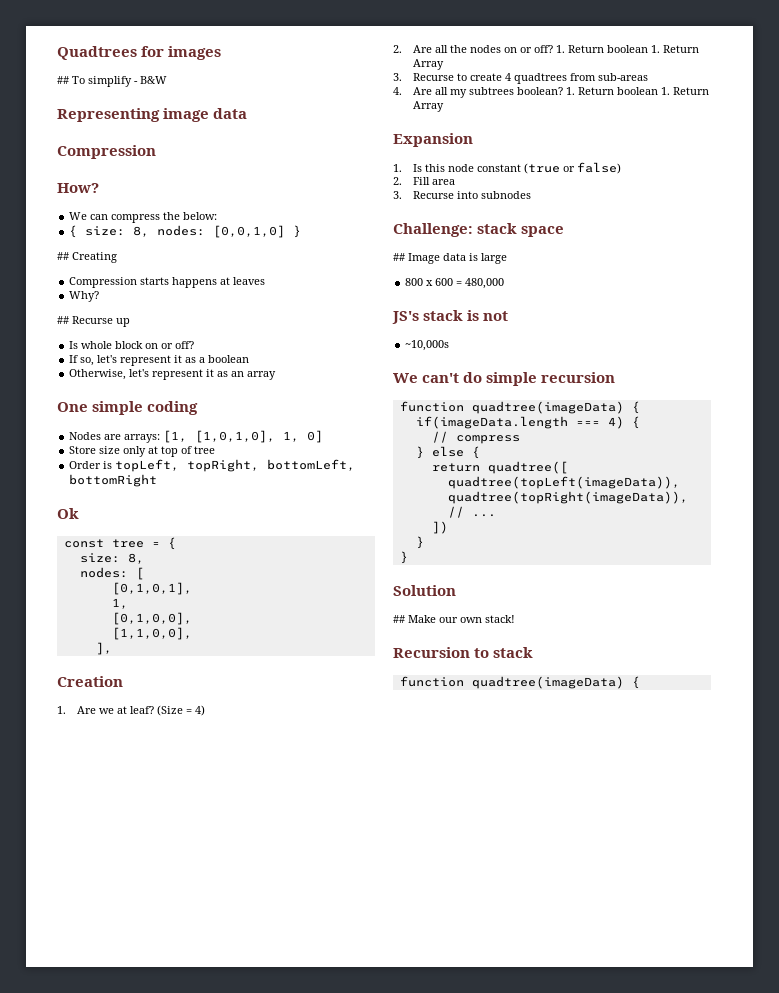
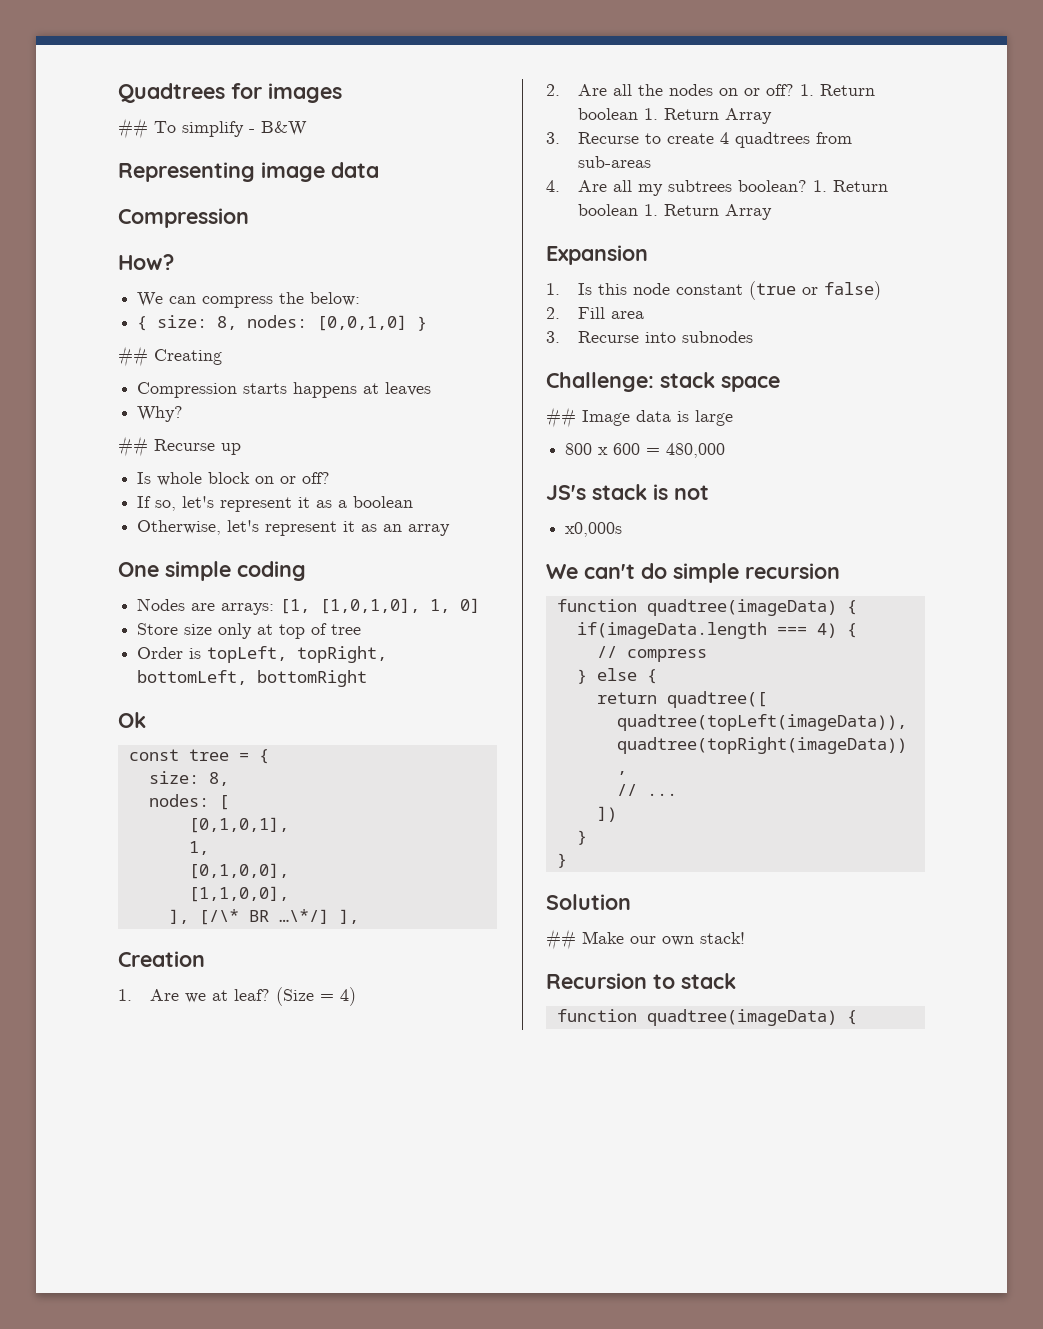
- ],
+ ], [/\* BR …\*/] ],
- ~10,000s
+ x0,000s

